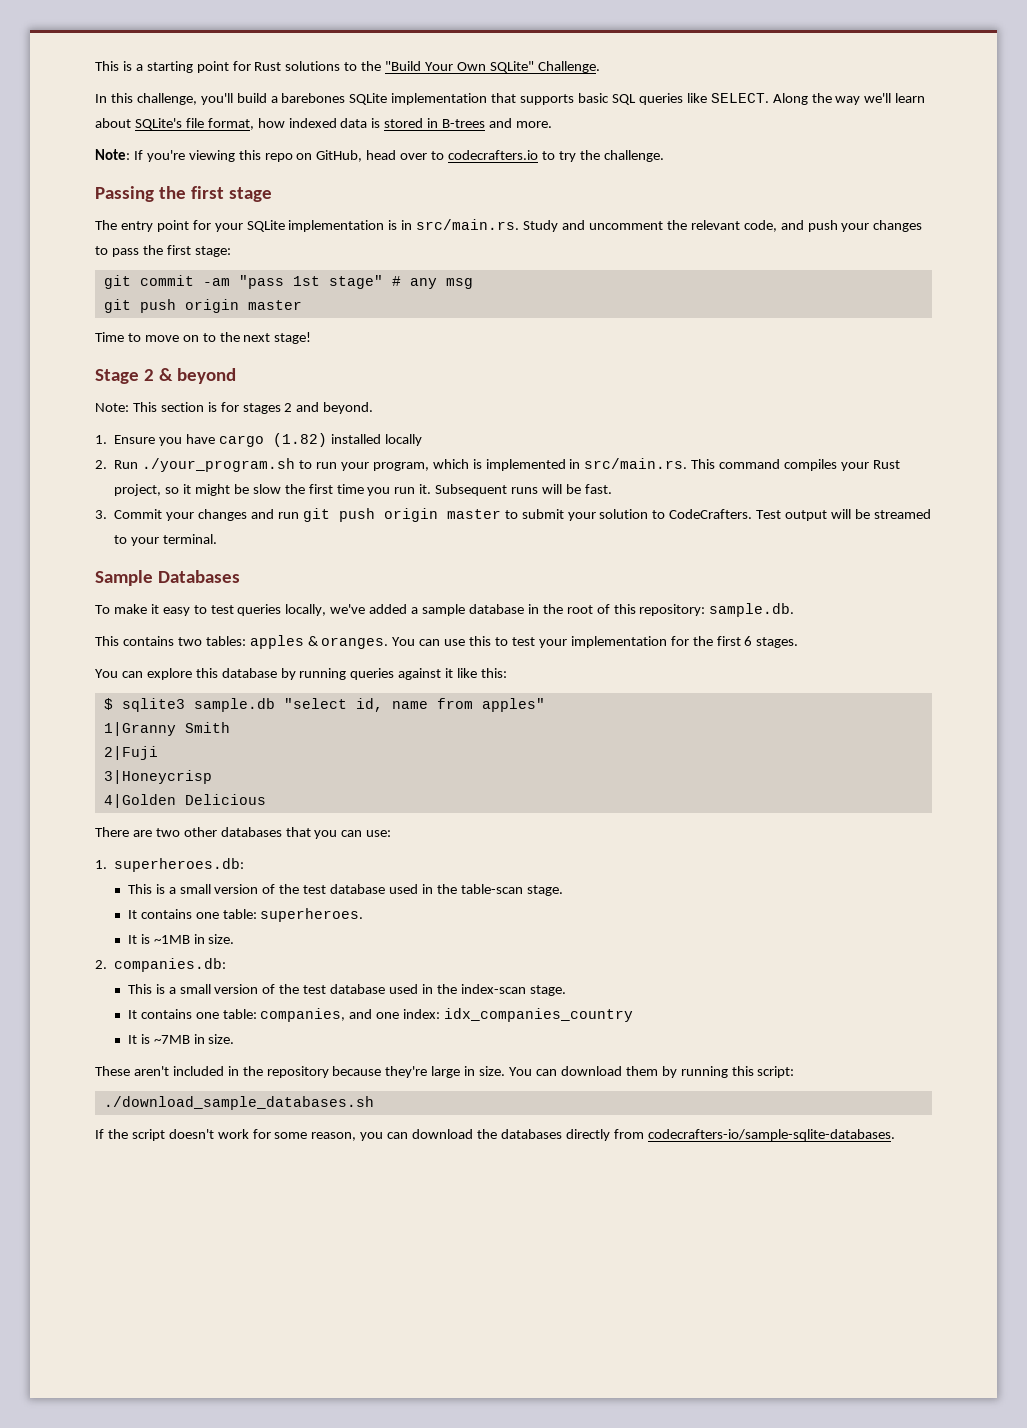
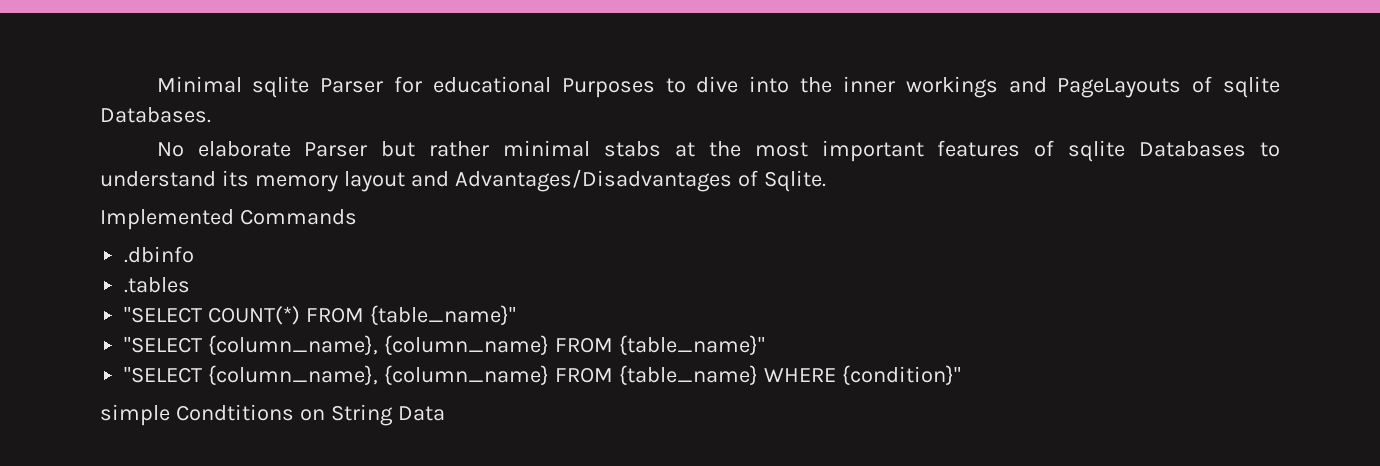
- This is a starting point for Rust solutions to the "Build Your Own SQLite" Challenge.
- In this challenge, you'll build a barebones SQLite implementation that supports basic SQL queries like SELECT. Along the way we'll learn about SQLite's file format, how indexed data is stored in B-trees and more.
- Note: If you're viewing this repo on GitHub, head over to codecrafters.io to try the challenge.
- Passing the first stage
- The entry point for your SQLite implementation is in src/main.rs. Study and uncomment the relevant code, and push your changes to pass the first stage:
- git commit -am "pass 1st stage" # any msg
- git push origin master
- Time to move on to the next stage!
- Stage 2 & beyond
- Note: This section is for stages 2 and beyond.
- 1. Ensure you have cargo (1.82) installed locally
- 2. Run ./your_program.sh to run your program, which is implemented in src/main.rs. This command compiles your Rust project, so it might be slow the first time you run it. Subsequent runs will be fast.
- 3. Commit your changes and run git push origin master to submit your solution to CodeCrafters. Test output will be streamed to your terminal.
- Sample Databases
- To make it easy to test queries locally, we've added a sample database in the root of this repository: sample.db.
- This contains two tables: apples & oranges. You can use this to test your implementation for the first 6 stages.
- You can explore this database by running queries against it like this:
- $ sqlite3 sample.db "select id, name from apples"
- 1|Granny Smith
- 2|Fuji
- 3|Honeycrisp
- 4|Golden Delicious
- There are two other databases that you can use:
- 1. superheroes.db:
- This is a small version of the test database used in the table-scan stage.
- It contains one table: superheroes.
- It is ~1MB in size.
- 2. companies.db:
- This is a small version of the test database used in the index-scan stage.
- It contains one table: companies, and one index: idx_companies_country
- It is ~7MB in size.
- These aren't included in the repository because they're large in size. You can download them by running this script:
- ./download_sample_databases.sh
- If the script doesn't work for some reason, you can download the databases directly from codecrafters-io/sample-sqlite-databases.
+ Minimal sqlite Parser for educational Purposes to dive into the inner workings and PageLayouts of sqlite Databases.
+ No elaborate Parser but rather minimal stabs at the most important features of sqlite Databases to understand its memory layout and Advantages/Disadvantages of Sqlite.
+ Implemented Commands
+ .dbinfo
+ .tables
+ "SELECT COUNT(*) FROM {table_name}"
+ "SELECT {column_name}, {column_name} FROM {table_name}"
+ "SELECT {column_name}, {column_name} FROM {table_name} WHERE {condition}"
+ simple Condtitions on String Data

